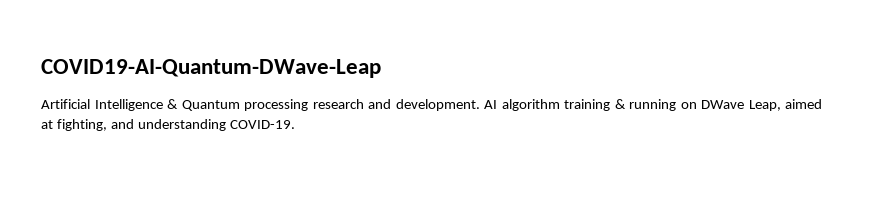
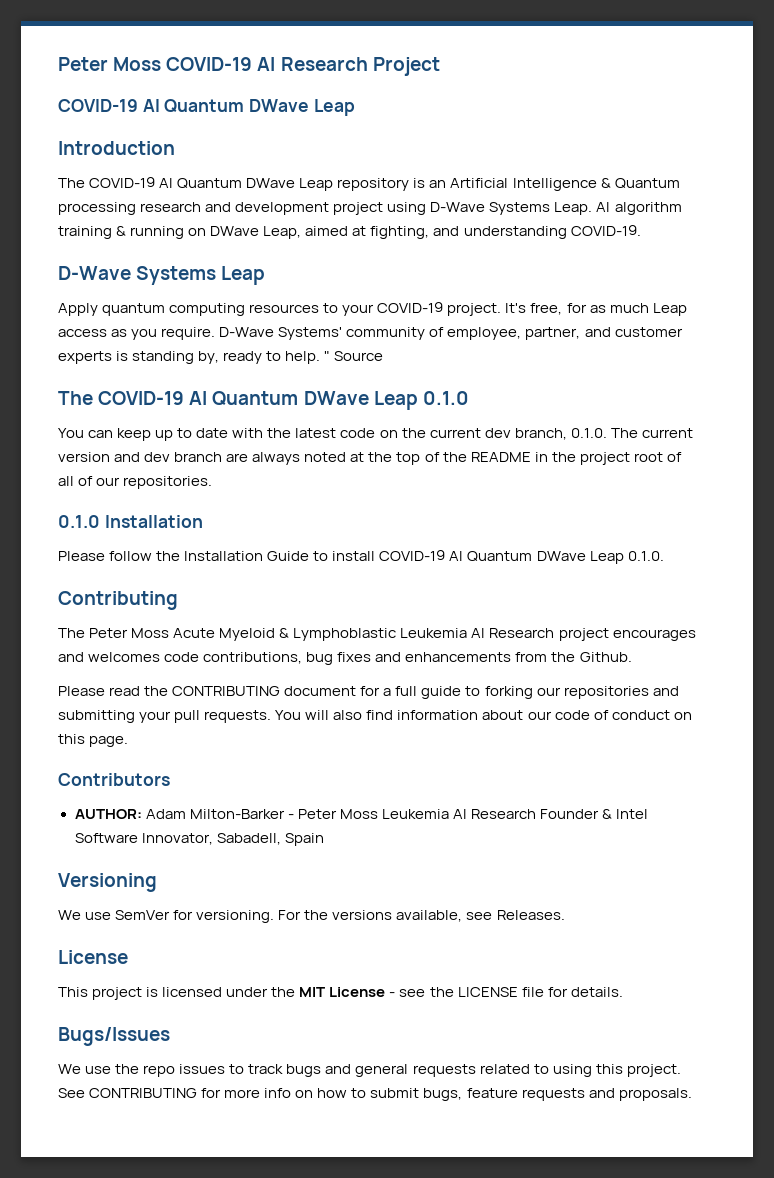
- COVID19-AI-Quantum-DWave-Leap
- Artificial Intelligence & Quantum processing research and development.
+ Peter Moss COVID-19 AI Research Project
+ COVID-19 AI Quantum DWave Leap
+ Introduction
+ The COVID-19 AI Quantum DWave Leap repository is an Artificial Intelligence & Quantum processing research and development project using D-Wave Systems Leap.
+ D-Wave Systems Leap
+ Apply quantum computing resources to your COVID-19 project. It's free, for as much Leap access as you require. D-Wave Systems' community of employee, partner, and customer experts is standing by, ready to help. " Source
+ The COVID-19 AI Quantum DWave Leap 0.1.0
+ You can keep up to date with the latest code on the current dev branch, 0.1.0. The current version and dev branch are always noted at the top of the README in the project root of all of our repositories.
+ 0.1.0 Installation
+ Please follow the Installation Guide to install COVID-19 AI Quantum DWave Leap 0.1.0.
+ Contributing
+ The Peter Moss Acute Myeloid & Lymphoblastic Leukemia AI Research project encourages and welcomes code contributions, bug fixes and enhancements from the Github.
+ Please read the CONTRIBUTING document for a full guide to forking our repositories and submitting your pull requests. You will also find information about our code of conduct on this page.
+ Contributors
+ AUTHOR: Adam Milton-Barker - Peter Moss Leukemia AI Research Founder & Intel Software Innovator, Sabadell, Spain
+ Versioning
+ We use SemVer for versioning. For the versions available, see Releases.
+ License
+ This project is licensed under the MIT License - see the LICENSE file for details.
+ Bugs/Issues
+ We use the repo issues to track bugs and general requests related to using this project. See CONTRIBUTING for more info on how to submit bugs, feature requests and proposals.

